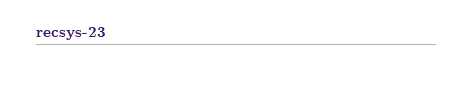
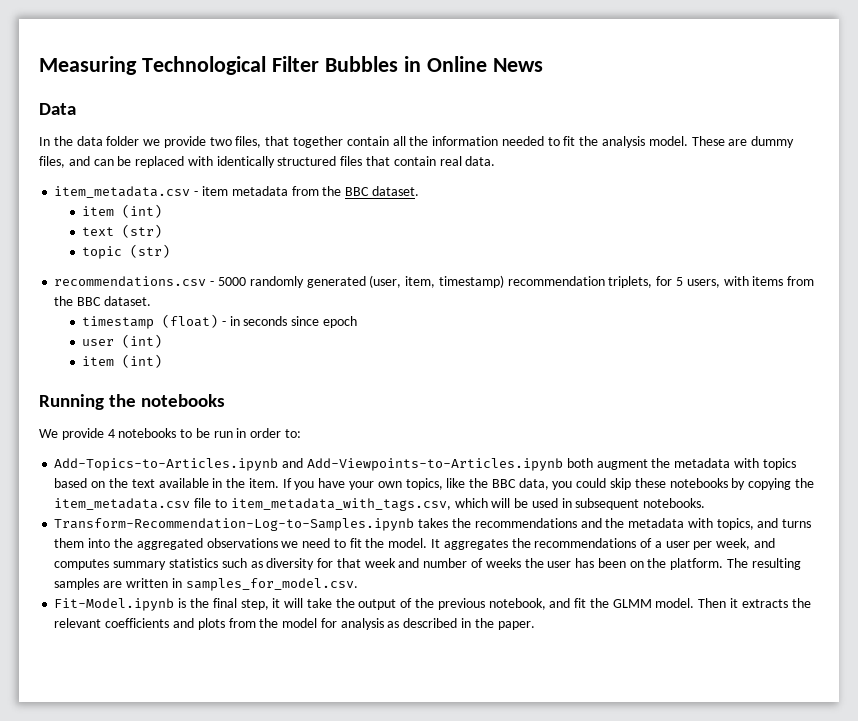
- recsys-23
+ Measuring Technological Filter Bubbles in Online News
+ Data
+ In the data folder we provide two files, that together contain all the information needed to fit the analysis model. These are dummy files, and can be replaced with identically structured files that contain real data.
+ item_metadata.csv - item metadata from the BBC dataset.
+ item (int)
+ text (str)
+ topic (str)
+ recommendations.csv - 5000 randomly generated (user, item, timestamp) recommendation triplets, for 5 users, with items from the BBC dataset.
+ timestamp (float) - in seconds since epoch
+ user (int)
+ item (int)
+ Running the notebooks
+ We provide 4 notebooks to be run in order to:
+ Add-Topics-to-Articles.ipynb and Add-Viewpoints-to-Articles.ipynb both augment the metadata with topics based on the text available in the item. If you have your own topics, like the BBC data, you could skip these notebooks by copying the item_metadata.csv file to item_metadata_with_tags.csv, which will be used in subsequent notebooks.
+ Transform-Recommendation-Log-to-Samples.ipynb takes the recommendations and the metadata with topics, and turns them into the aggregated observations we need to fit the model. It aggregates the recommendations of a user per week, and computes summary statistics such as diversity for that week and number of weeks the user has been on the platform. The resulting samples are written in samples_for_model.csv.
+ Fit-Model.ipynb is the final step, it will take the output of the previous notebook, and fit the GLMM model. Then it extracts the relevant coefficients and plots from the model for analysis as described in the paper.

